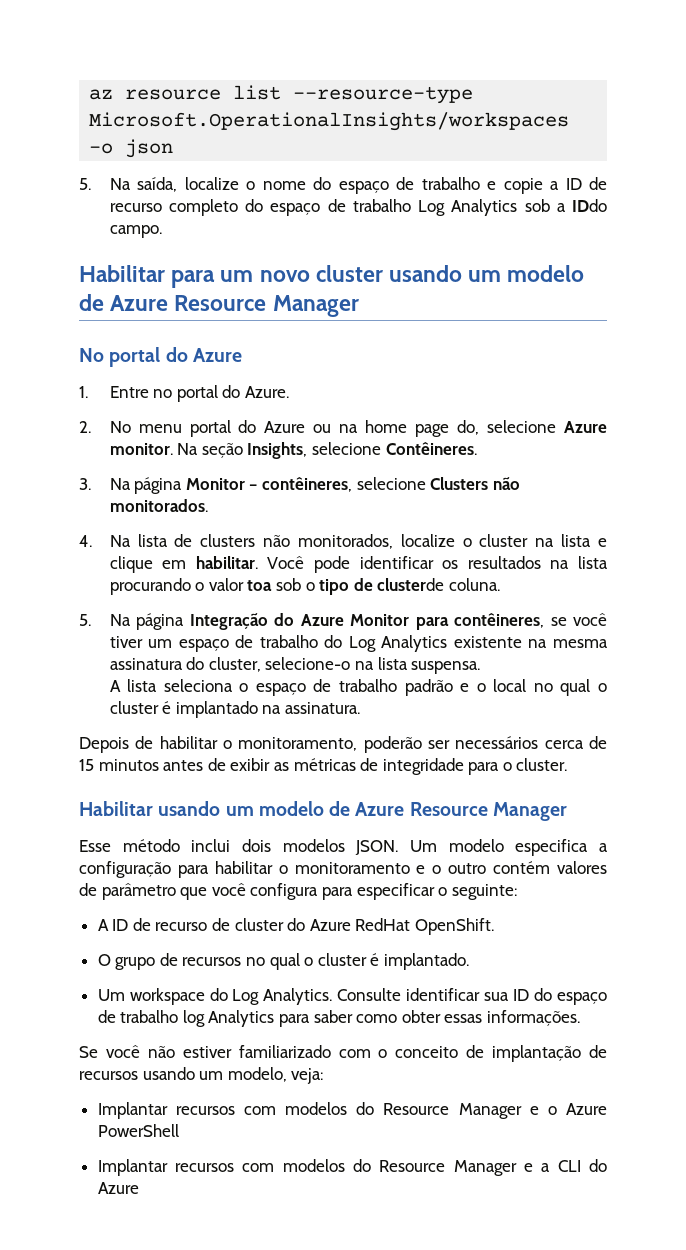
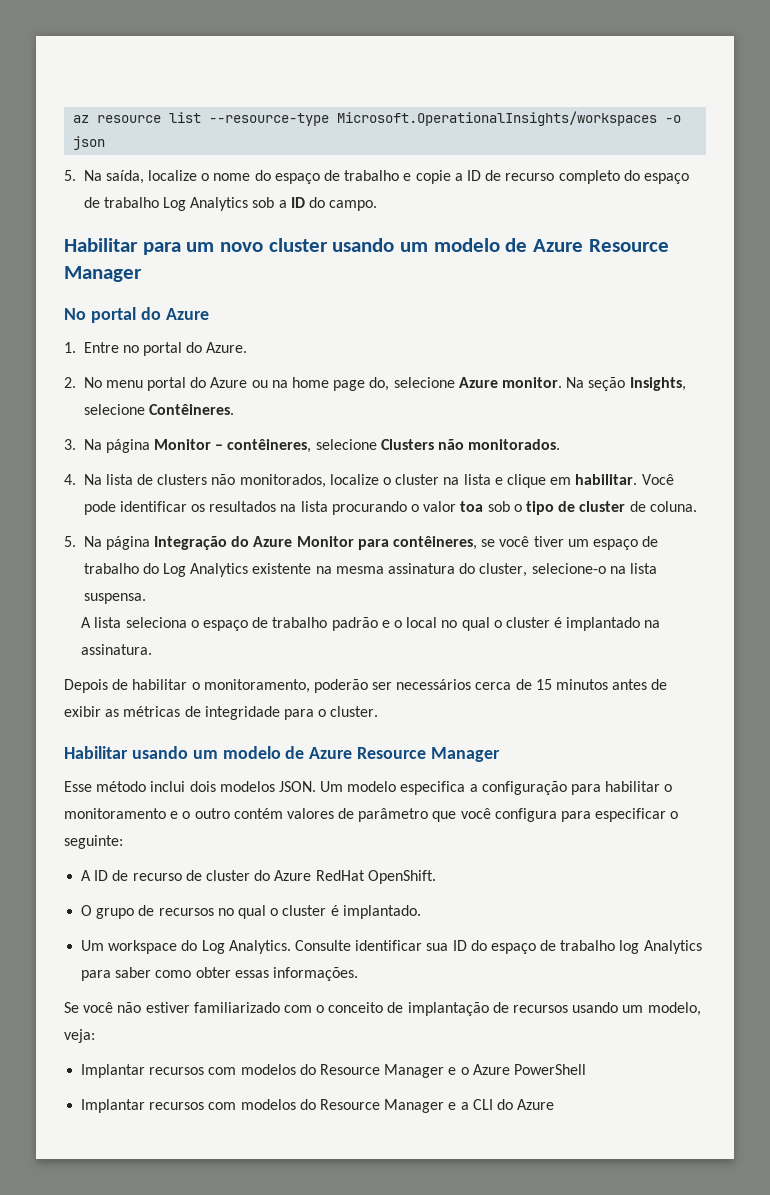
- 5. Na saída, localize o nome do espaço de trabalho e copie a ID de recurso completo do espaço de trabalho Log Analytics sob a IDdo campo.
+ 5. Na saída, localize o nome do espaço de trabalho e copie a ID de recurso completo do espaço de trabalho Log Analytics sob a ID do campo.
- Você pode identificar os resultados na lista procurando o valor toa sob o tipo de clusterde coluna.
+ Você pode identificar os resultados na lista procurando o valor toa sob o tipo de cluster de coluna.

